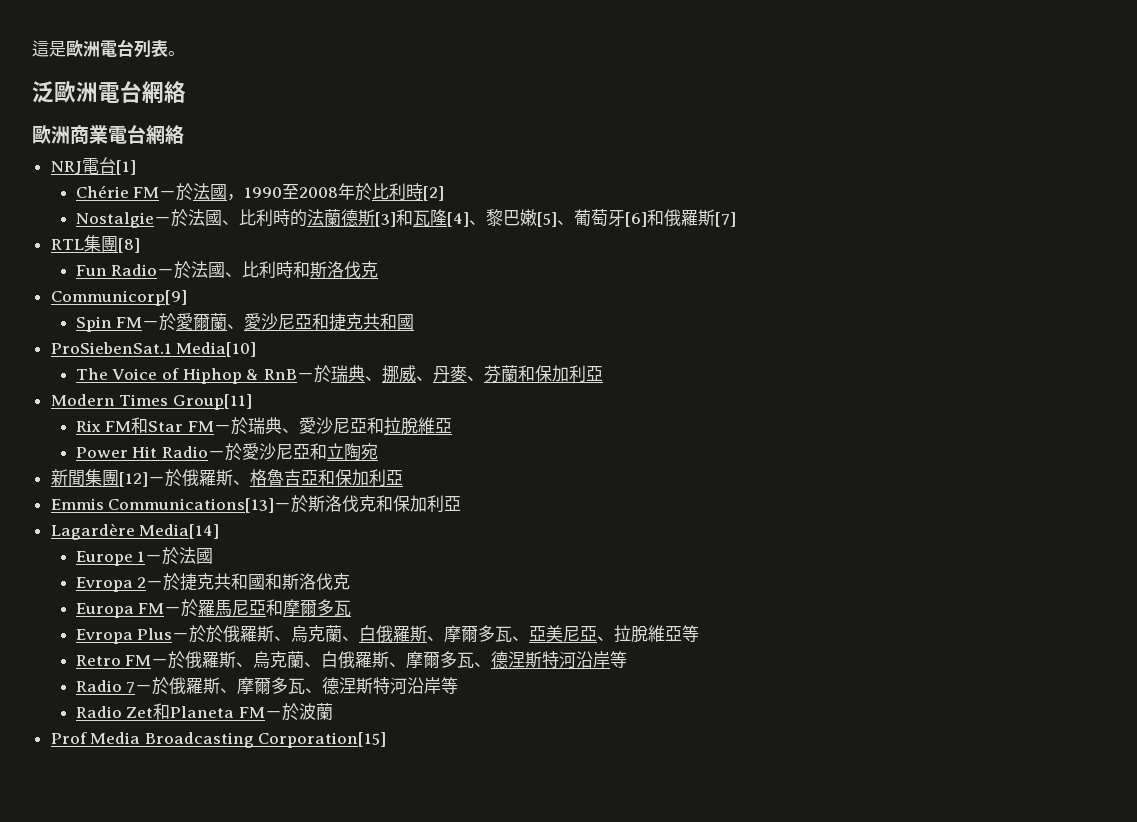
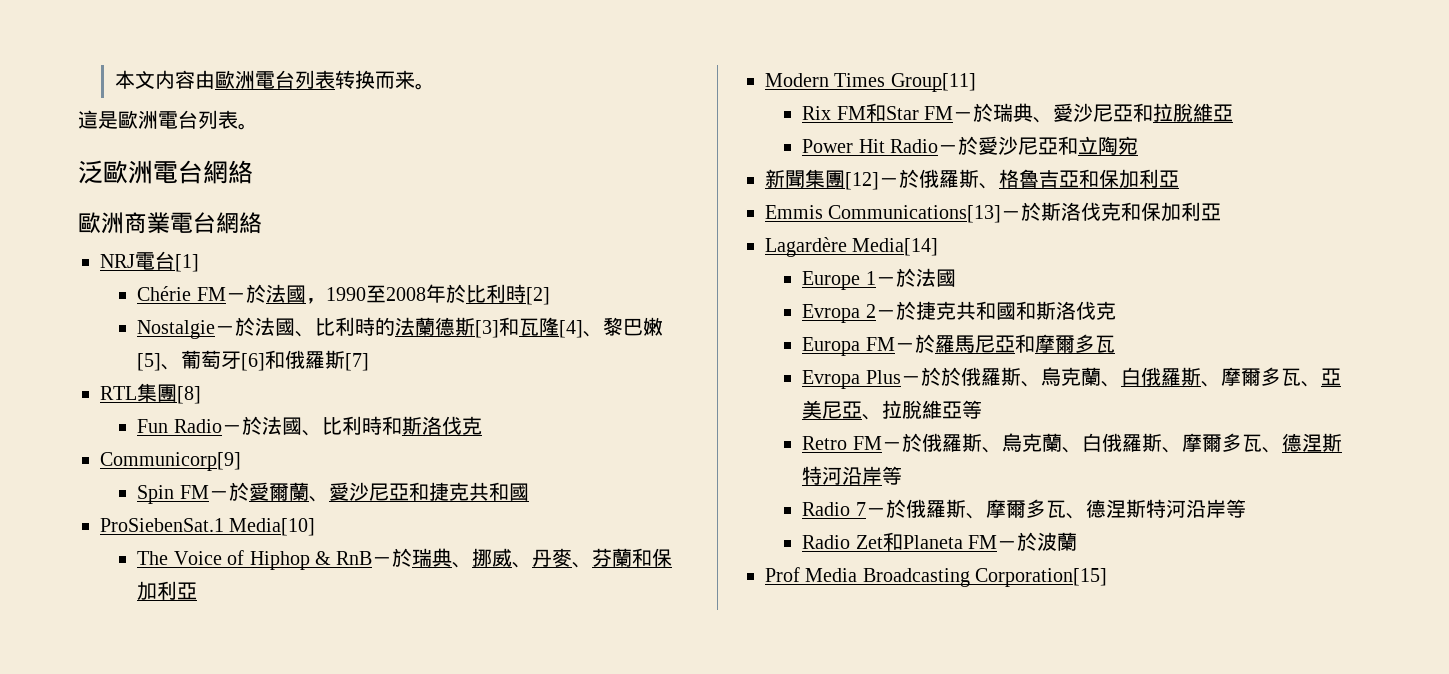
+ 本文内容由歐洲電台列表转换而来。

